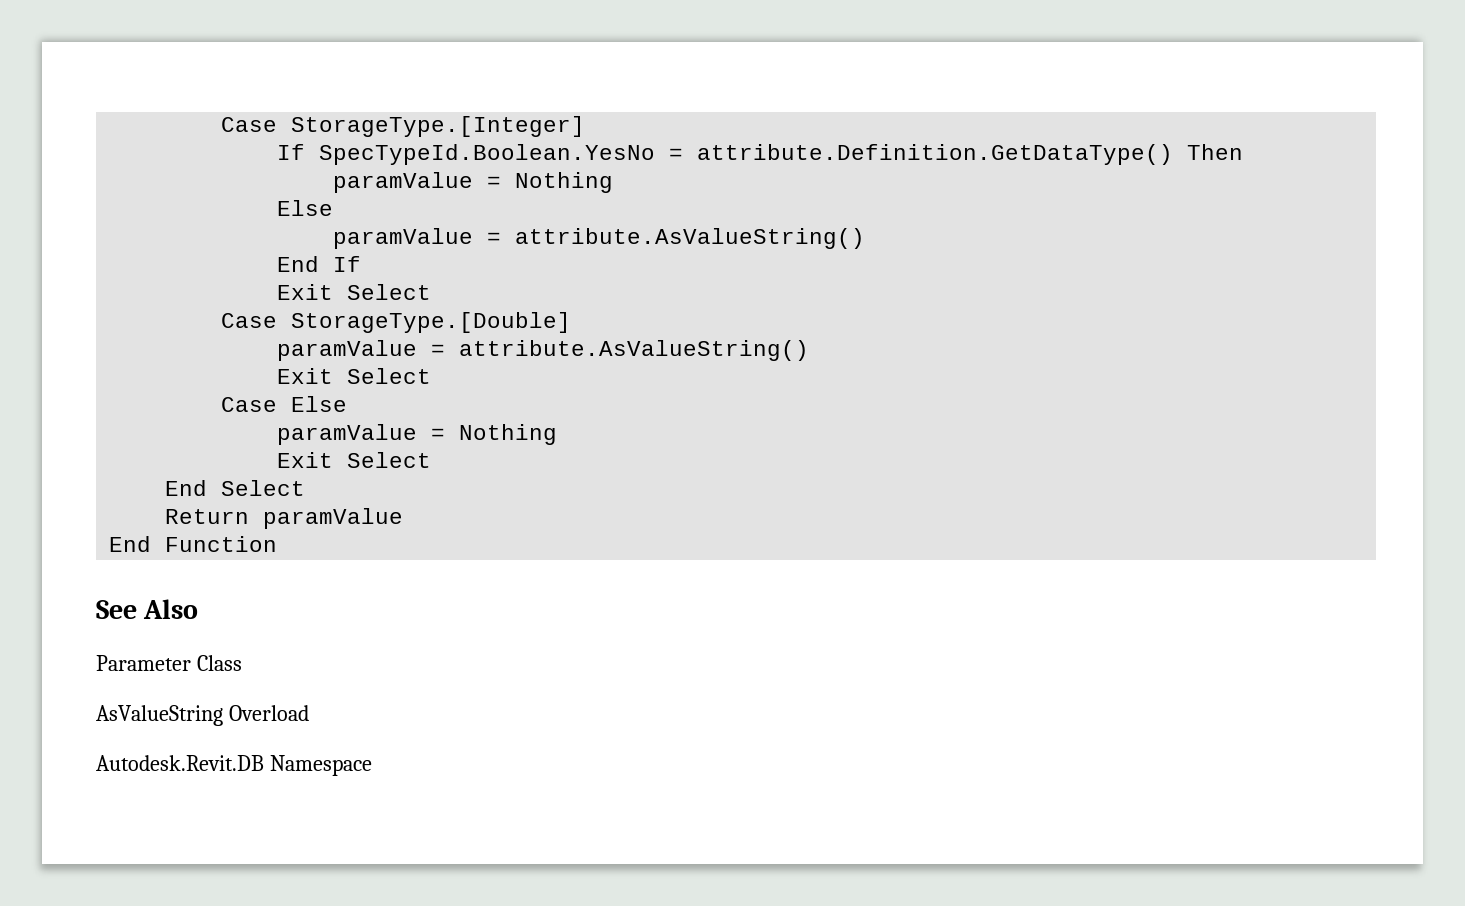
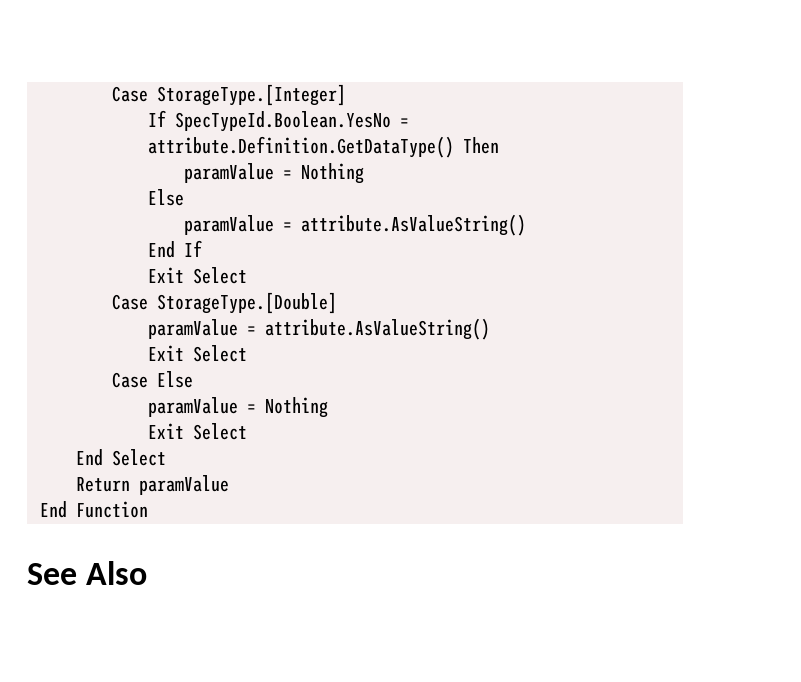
- Parameter Class
- AsValueString Overload
- Autodesk.Revit.DB Namespace

